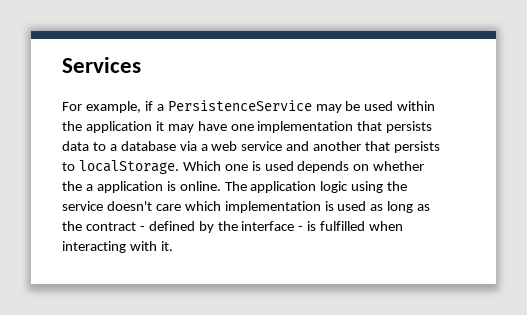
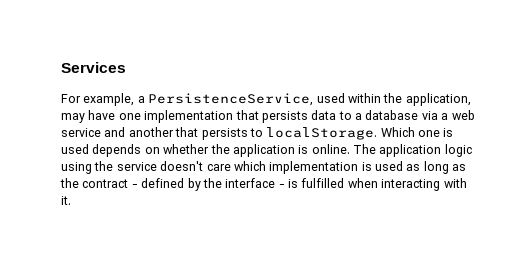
- For example, if a PersistenceService may be used within the application it may have one implementation that persists data to a database via a web service and another that persists to localStorage.
+ For example, a PersistenceService, used within the application, may have one implementation that persists data to a database via a web service and another that persists to localStorage.
- Which one is used depends on whether the a application is online.
+ Which one is used depends on whether the application is online.

